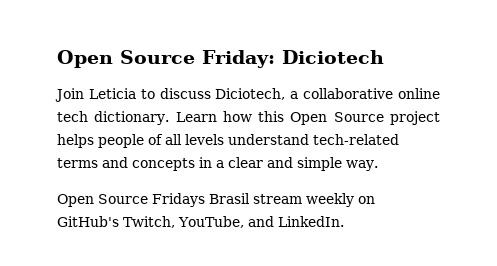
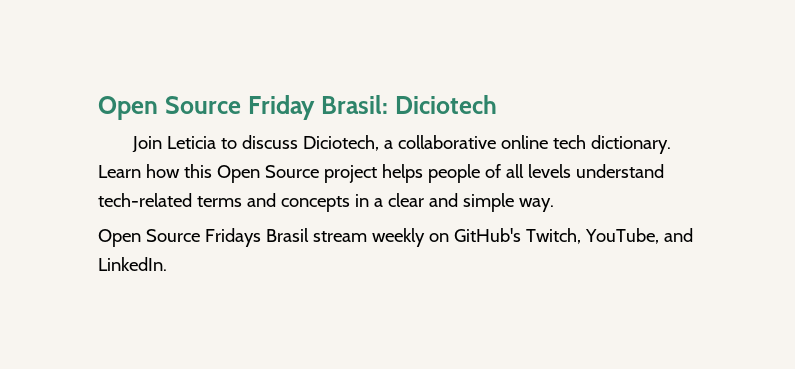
- Open Source Friday: Diciotech
+ Open Source Friday Brasil: Diciotech

